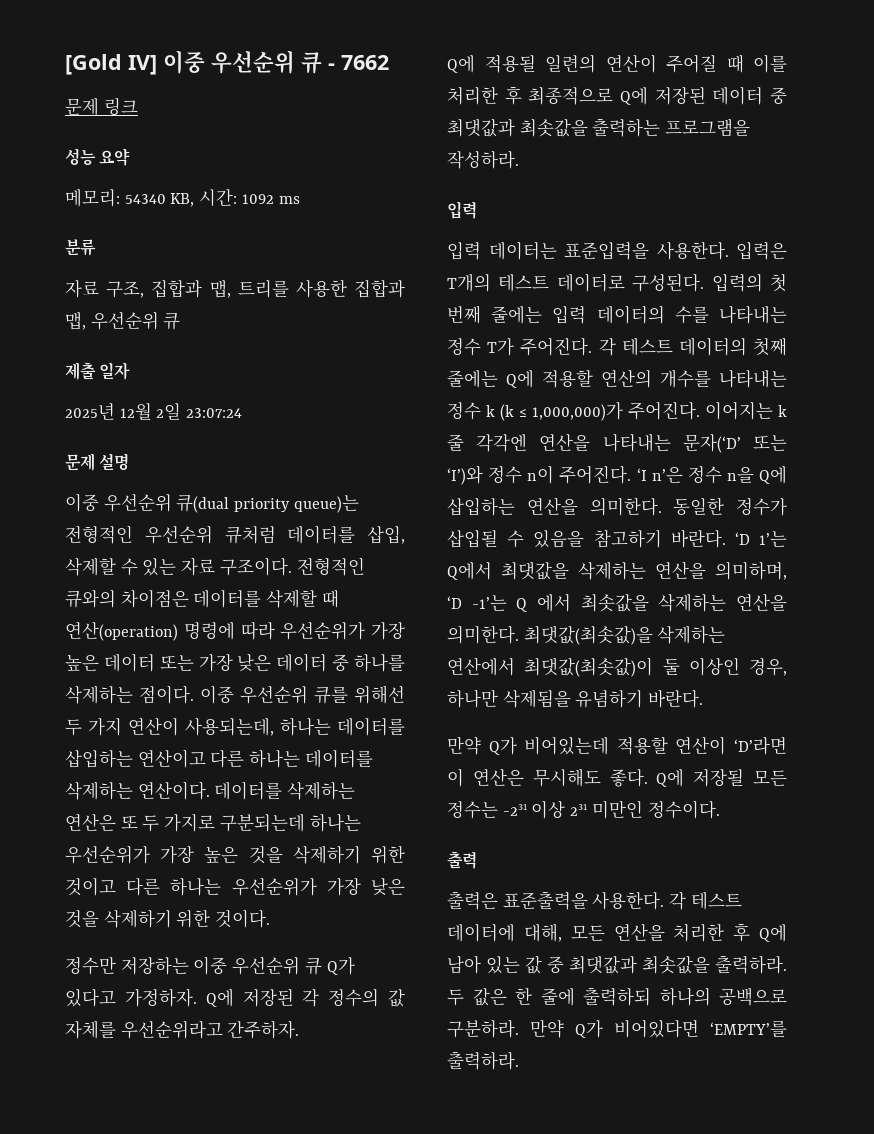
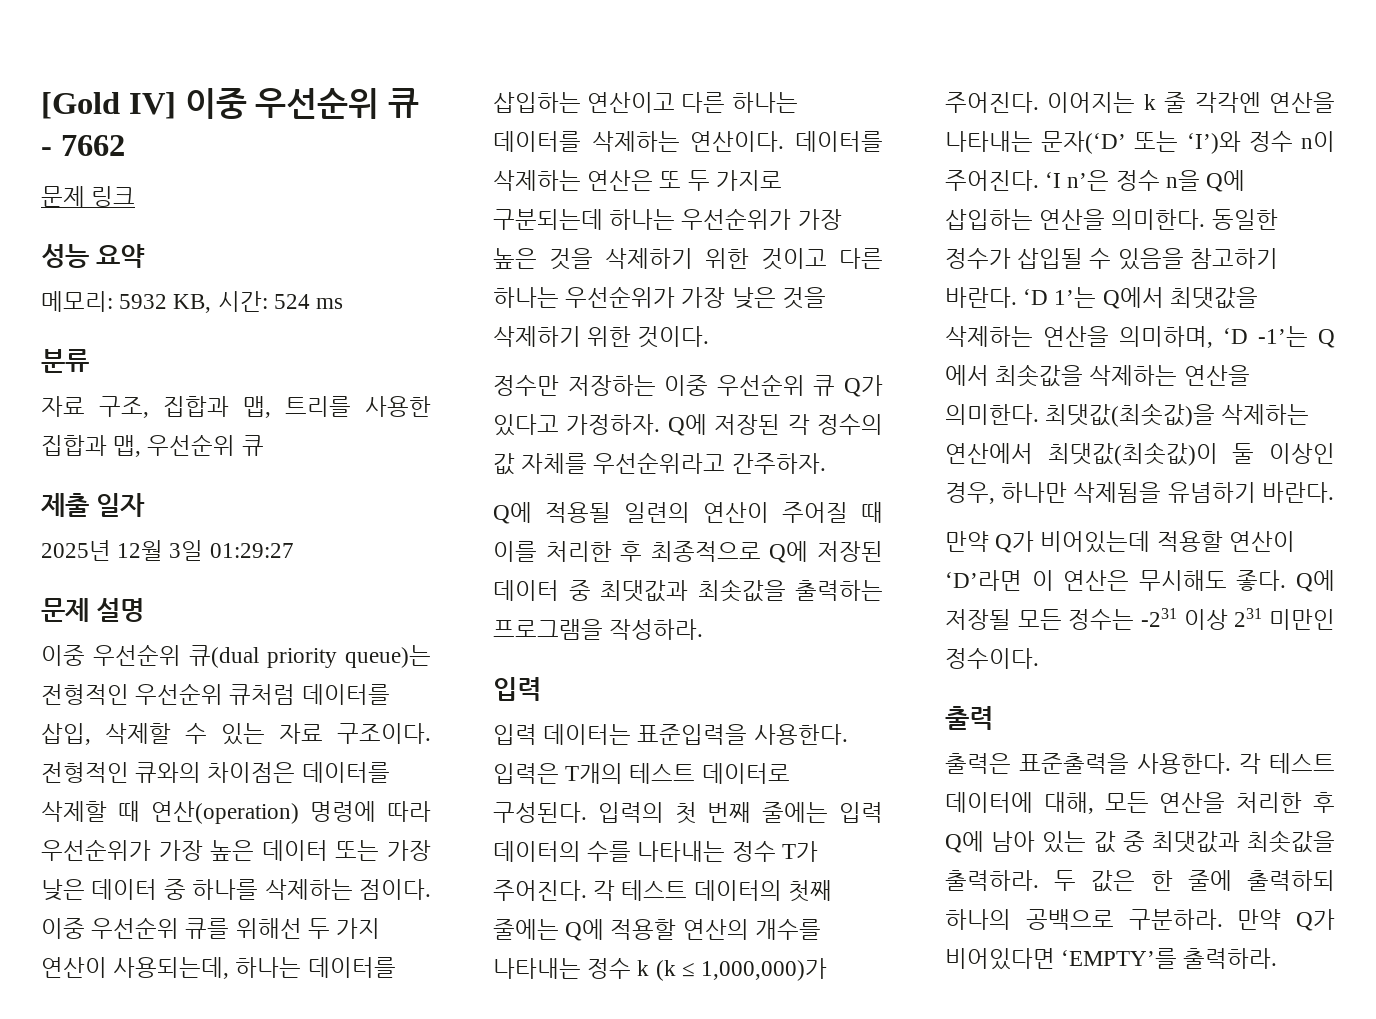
- 메모리: 54340 KB, 시간: 1092 ms
+ 메모리: 5932 KB, 시간: 524 ms
- 2025년 12월 2일 23:07:24
+ 2025년 12월 3일 01:29:27

